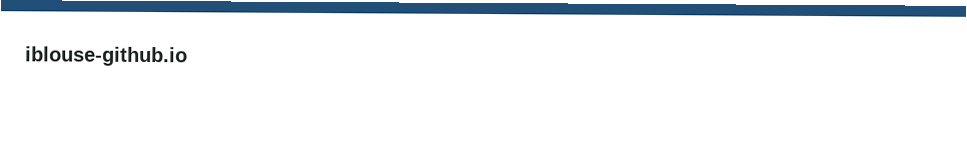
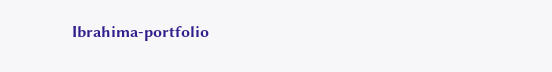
- iblouse-github.io
+ Ibrahima-portfolio

